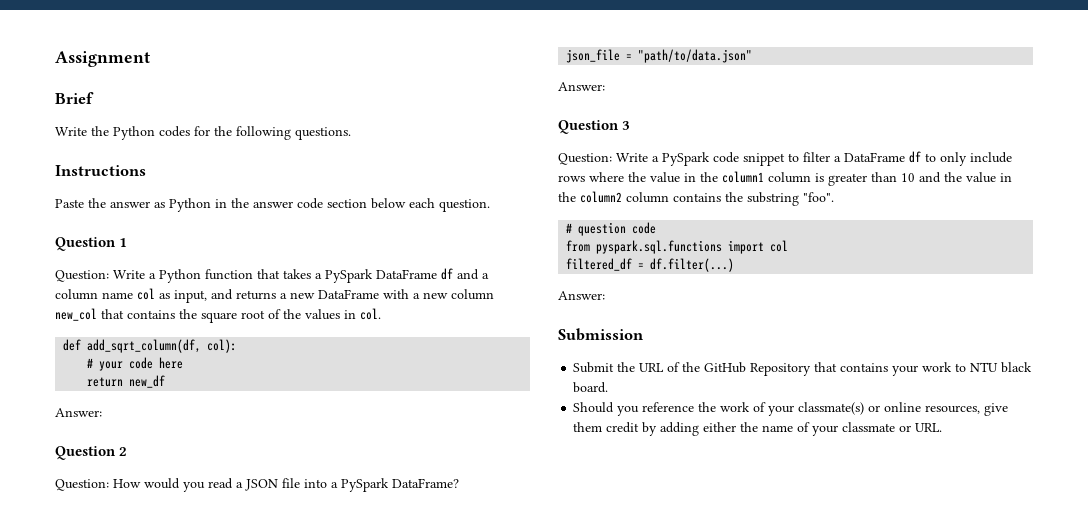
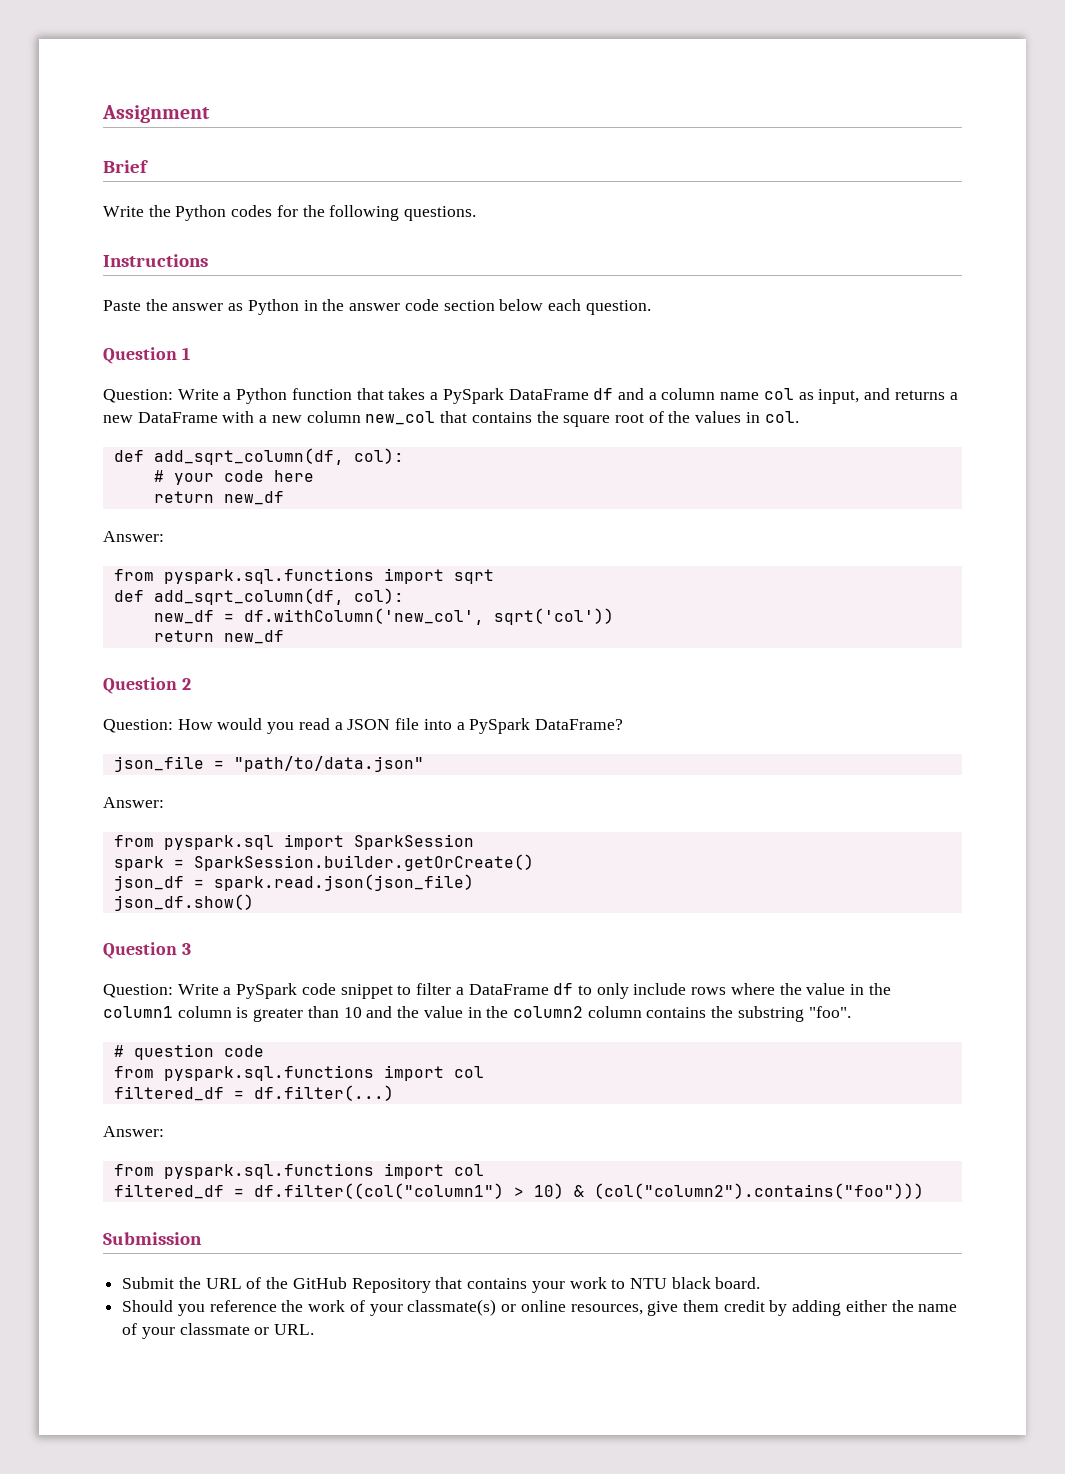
+ from pyspark.sql.functions import sqrt
+ def add_sqrt_column(df, col):
+ new_df = df.withColumn('new_col', sqrt('col'))
+ return new_df
+ from pyspark.sql import SparkSession
+ spark = SparkSession.builder.getOrCreate()
+ json_df = spark.read.json(json_file)
+ json_df.show()
  filtered_df = df.filter(...)
  Answer:
+ from pyspark.sql.functions import col
+ filtered_df = df.filter((col("column1") > 10) & (col("column2").contains("foo")))

